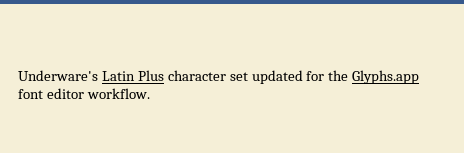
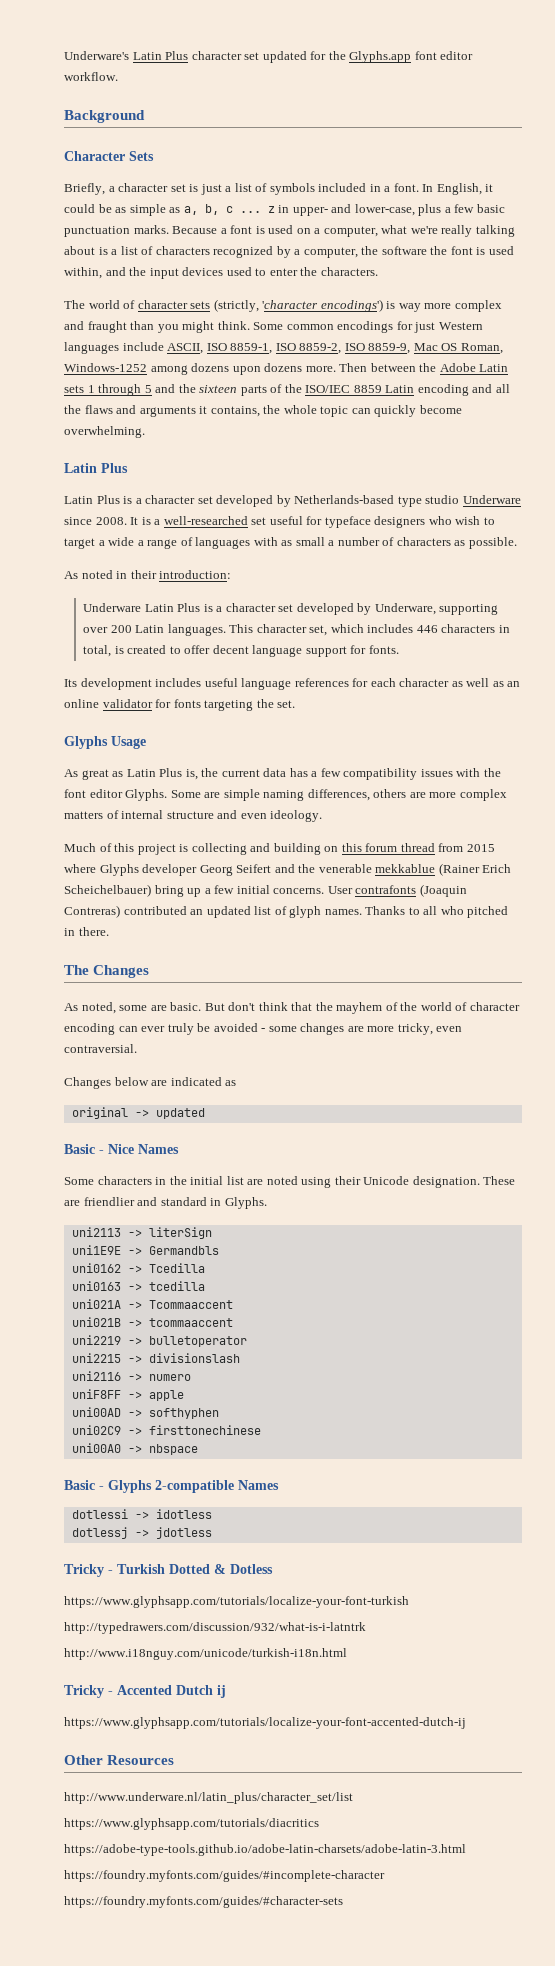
+ Background
+ Character Sets
+ Briefly, a character set is just a list of symbols included in a font. In English, it could be as simple as a, b, c ... z in upper- and lower-case, plus a few basic punctuation marks. Because a font is used on a computer, what we're really talking about is a list of characters recognized by a computer, the software the font is used within, and the input devices used to enter the characters.
+ The world of character sets (strictly, 'character encodings') is way more complex and fraught than you might think. Some common encodings for just Western languages include ASCII, ISO 8859-1, ISO 8859-2, ISO 8859-9, Mac OS Roman, Windows-1252 among dozens upon dozens more. Then between the Adobe Latin sets 1 through 5 and the sixteen parts of the ISO/IEC 8859 Latin encoding and all the flaws and arguments it contains, the whole topic can quickly become overwhelming.
+ Latin Plus
+ Latin Plus is a character set developed by Netherlands-based type studio Underware since 2008. It is a well-researched set useful for typeface designers who wish to target a wide a range of languages with as small a number of characters as possible.
+ As noted in their introduction:
+ Underware Latin Plus is a character set developed by Underware, supporting over 200 Latin languages. This character set, which includes 446 characters in total, is created to offer decent language support for fonts.
+ Its development includes useful language references for each character as well as an online validator for fonts targeting the set.
+ Glyphs Usage
+ As great as Latin Plus is, the current data has a few compatibility issues with the font editor Glyphs. Some are simple naming differences, others are more complex matters of internal structure and even ideology.
+ Much of this project is collecting and building on this forum thread from 2015 where Glyphs developer Georg Seifert and the venerable mekkablue (Rainer Erich Scheichelbauer) bring up a few initial concerns. User contrafonts (Joaquin Contreras) contributed an updated list of glyph names. Thanks to all who pitched in there.
+ The Changes
+ As noted, some are basic. But don't think that the mayhem of the world of character encoding can ever truly be avoided - some changes are more tricky, even contraversial.
+ Changes below are indicated as
+ original -> updated
+ Basic - Nice Names
+ Some characters in the initial list are noted using their Unicode designation. These are friendlier and standard in Glyphs.
+ uni2113 -> literSign
+ uni1E9E -> Germandbls
+ uni0162 -> Tcedilla
+ uni0163 -> tcedilla
+ uni021A -> Tcommaaccent
+ uni021B -> tcommaaccent
+ uni2219 -> bulletoperator
+ uni2215 -> divisionslash
+ uni2116 -> numero
+ uniF8FF -> apple
+ uni00AD -> softhyphen
+ uni02C9 -> firsttonechinese
+ uni00A0 -> nbspace
+ Basic - Glyphs 2-compatible Names
+ dotlessi -> idotless
+ dotlessj -> jdotless
+ Tricky - Turkish Dotted & Dotless
+ https://www.glyphsapp.com/tutorials/localize-your-font-turkish
+ http://typedrawers.com/discussion/932/what-is-i-latntrk
+ http://www.i18nguy.com/unicode/turkish-i18n.html
+ Tricky - Accented Dutch ij
+ https://www.glyphsapp.com/tutorials/localize-your-font-accented-dutch-ij
+ Other Resources
+ http://www.underware.nl/latin_plus/character_set/list
+ https://www.glyphsapp.com/tutorials/diacritics
+ https://adobe-type-tools.github.io/adobe-latin-charsets/adobe-latin-3.html
+ https://foundry.myfonts.com/guides/#incomplete-character
+ https://foundry.myfonts.com/guides/#character-sets

